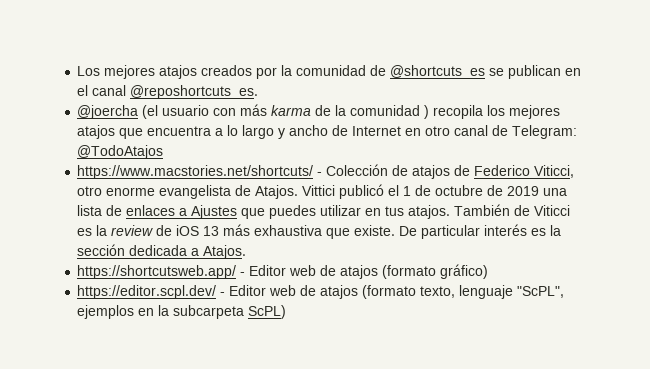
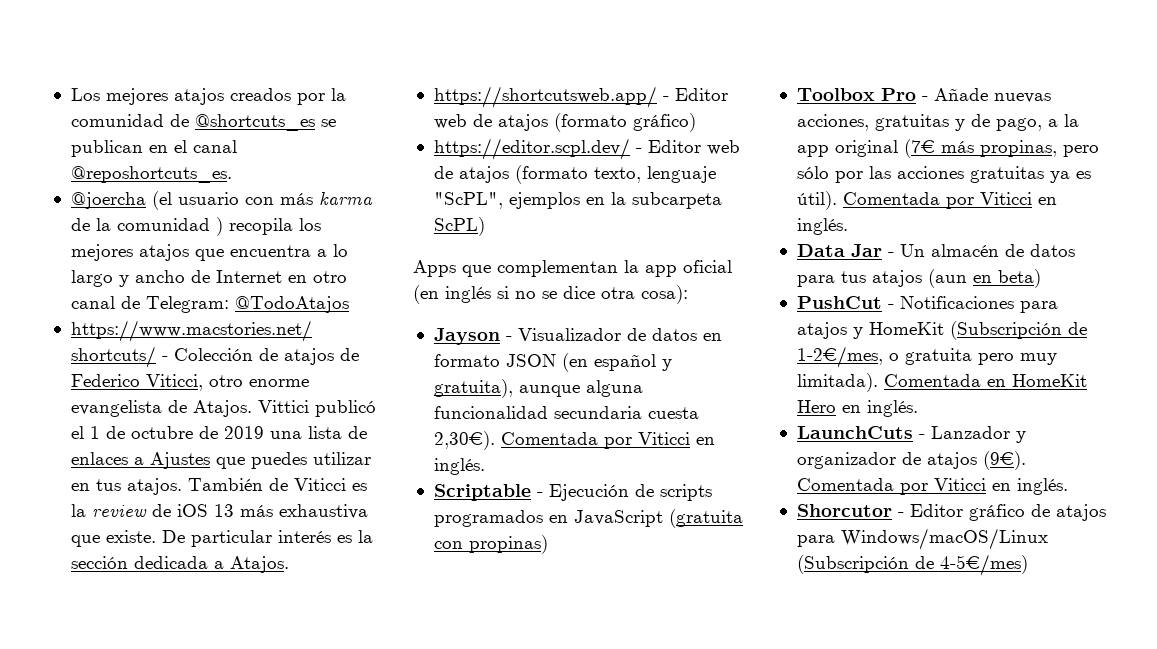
+ Apps que complementan la app oficial (en inglés si no se dice otra cosa):
+ Jayson - Visualizador de datos en formato JSON (en español y gratuita), aunque alguna funcionalidad secundaria cuesta 2,30€). Comentada por Viticci en inglés.
+ Scriptable - Ejecución de scripts programados en JavaScript (gratuita con propinas)
+ Toolbox Pro - Añade nuevas acciones, gratuitas y de pago, a la app original (7€ más propinas, pero sólo por las acciones gratuitas ya es útil). Comentada por Viticci en inglés.
+ Data Jar - Un almacén de datos para tus atajos (aun en beta)
+ PushCut - Notificaciones para atajos y HomeKit (Subscripción de 1-2€/mes, o gratuita pero muy limitada). Comentada en HomeKit Hero en inglés.
+ LaunchCuts - Lanzador y organizador de atajos (9€). Comentada por Viticci en inglés.
+ Shorcutor - Editor gráfico de atajos para Windows/macOS/Linux (Subscripción de 4-5€/mes)

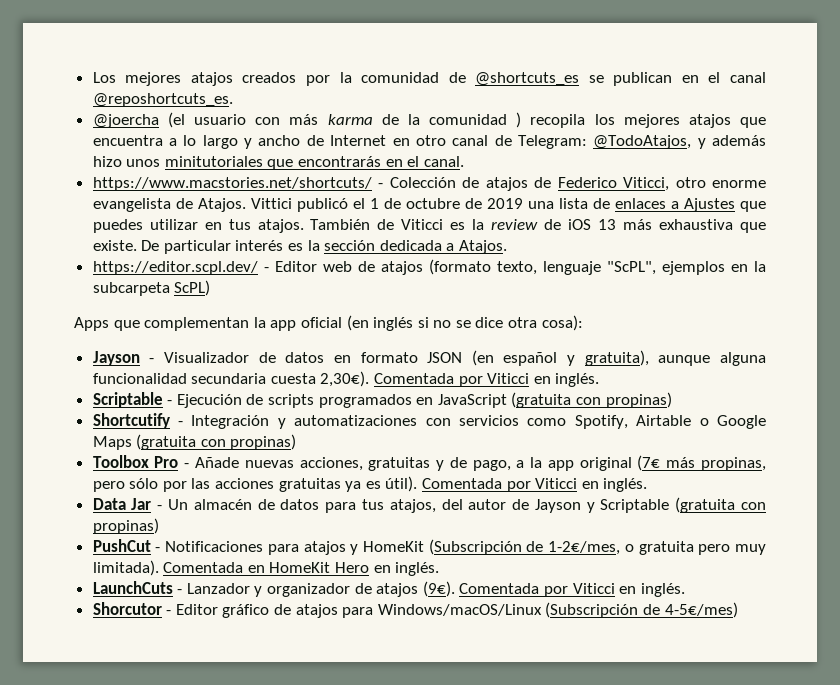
- @joercha (el usuario con más karma de la comunidad ) recopila los mejores atajos que encuentra a lo largo y ancho de Internet en otro canal de Telegram: @TodoAtajos
+ @joercha (el usuario con más karma de la comunidad ) recopila los mejores atajos que encuentra a lo largo y ancho de Internet en otro canal de Telegram: @TodoAtajos, y además hizo unos minitutoriales que encontrarás en el canal.
- https://shortcutsweb.app/ - Editor web de atajos (formato gráfico)
+ Shortcutify - Integración y automatizaciones con servicios como Spotify, Airtable o Google Maps (gratuita con propinas)
- Data Jar - Un almacén de datos para tus atajos (aun en beta)
+ Data Jar - Un almacén de datos para tus atajos, del autor de Jayson y Scriptable (gratuita con propinas)

